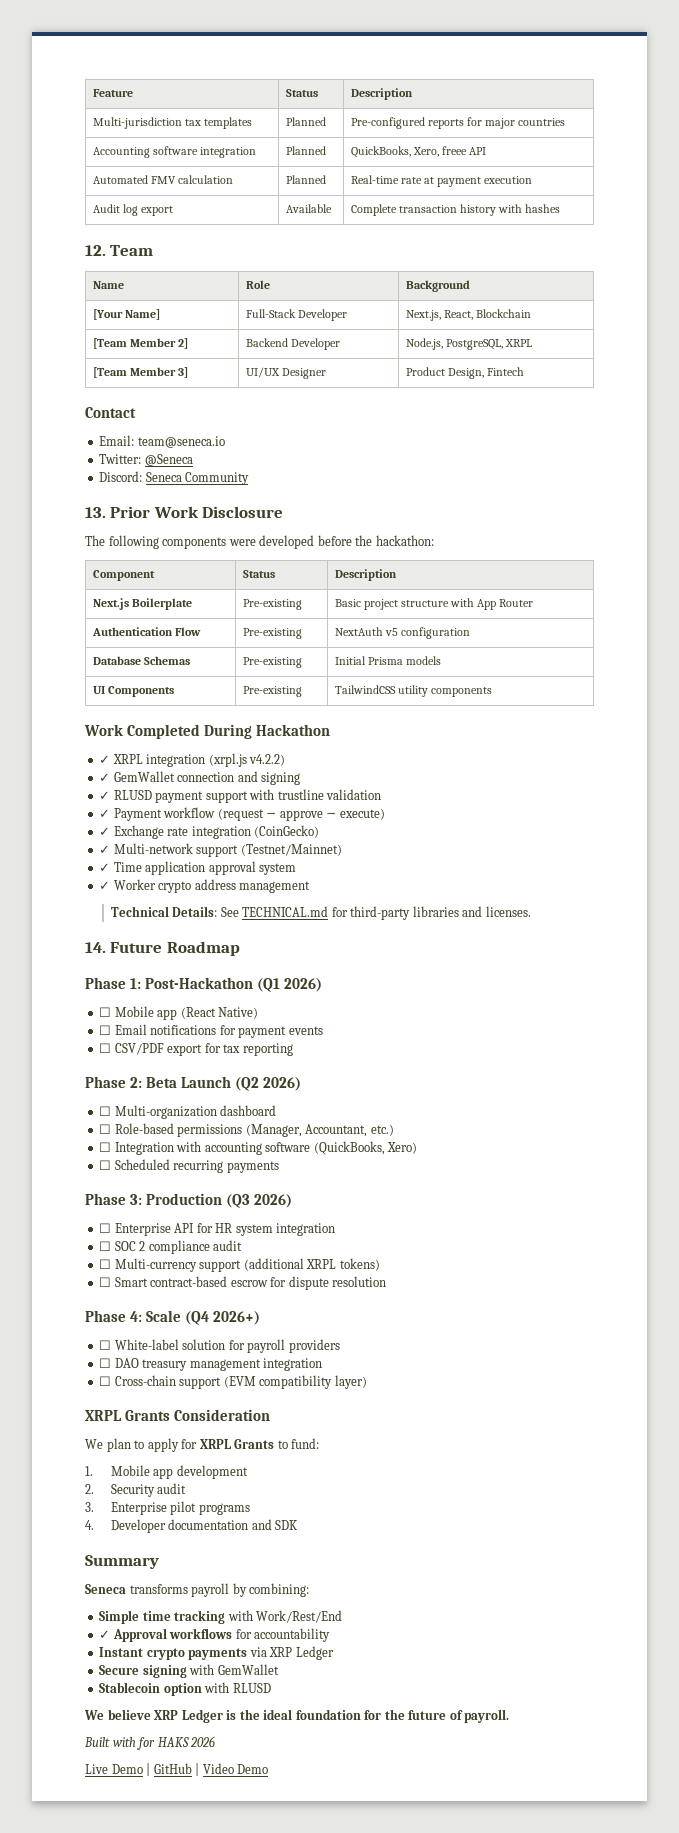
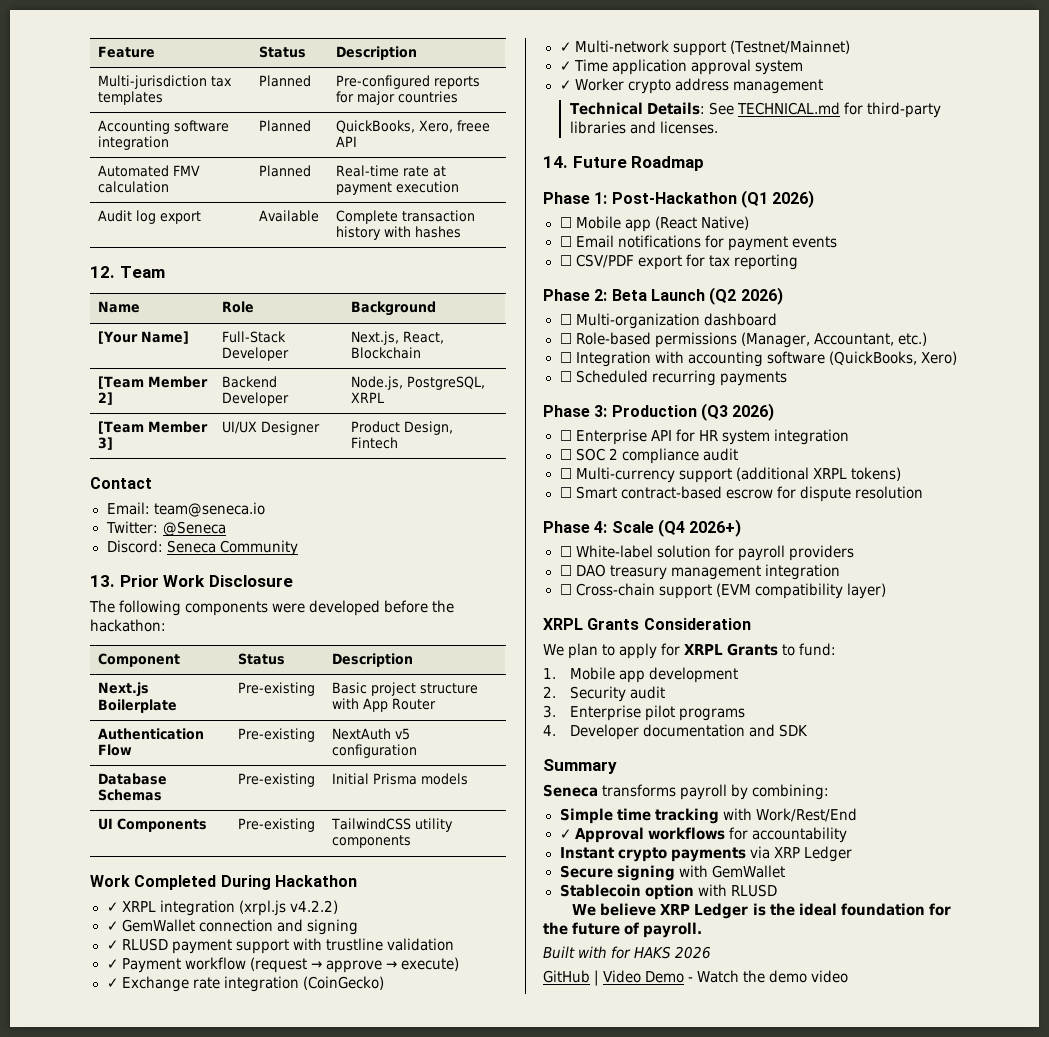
- Live Demo | GitHub | Video Demo
+ GitHub | Video Demo - Watch the demo video

